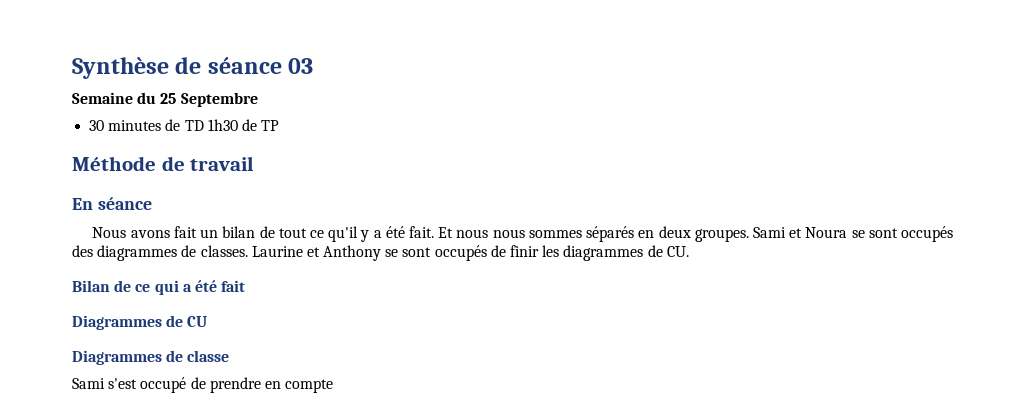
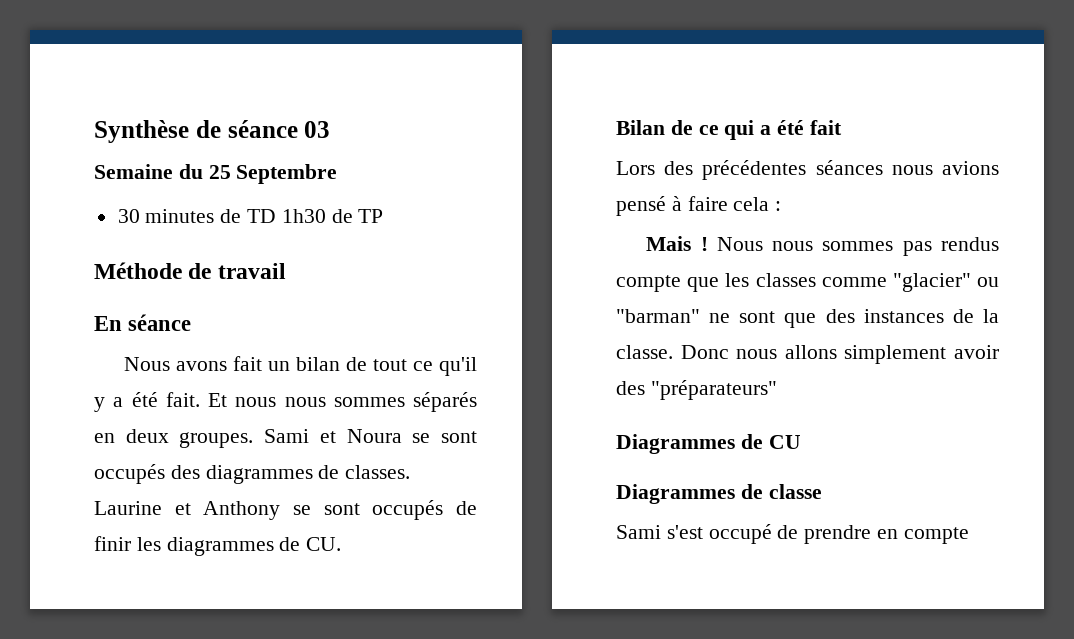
+ Lors des précédentes séances nous avions pensé à faire cela :
+ Mais ! Nous nous sommes pas rendus compte que les classes comme "glacier" ou "barman" ne sont que des instances de la classe. Donc nous allons simplement avoir des "préparateurs"

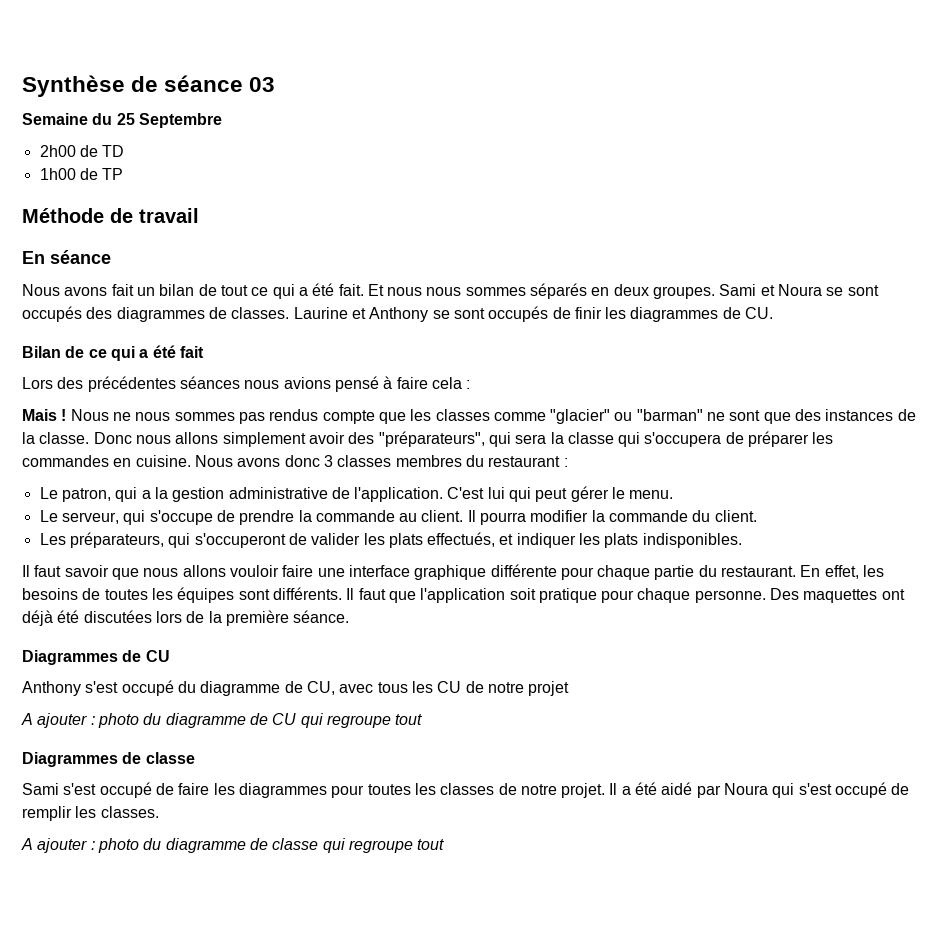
- 30 minutes de TD 1h30 de TP
+ 2h00 de TD
+ 1h00 de TP
- Nous avons fait un bilan de tout ce qu'il y a été fait.
+ Nous avons fait un bilan de tout ce qui a été fait.
- Nous nous sommes pas rendus compte que les classes comme "glacier" ou "barman" ne sont que des instances de la classe.
+ Nous ne nous sommes pas rendus compte que les classes comme "glacier" ou "barman" ne sont que des instances de la classe.
- Donc nous allons simplement avoir des "préparateurs"
+ Donc nous allons simplement avoir des "préparateurs", qui sera la classe qui s'occupera de préparer les commandes en cuisine. Nous avons donc 3 classes membres du restaurant :
+ Le patron, qui a la gestion administrative de l'application. C'est lui qui peut gérer le menu.
+ Le serveur, qui s'occupe de prendre la commande au client. Il pourra modifier la commande du client.
+ Les préparateurs, qui s'occuperont de valider les plats effectués, et indiquer les plats indisponibles.
+ Il faut savoir que nous allons vouloir faire une interface graphique différente pour chaque partie du restaurant. En effet, les besoins de toutes les équipes sont différents. Il faut que l'application soit pratique pour chaque personne. Des maquettes ont déjà été discutées lors de la première séance.
  Diagrammes de CU
+ Anthony s'est occupé du diagramme de CU, avec tous les CU de notre projet
+ A ajouter : photo du diagramme de CU qui regroupe tout
- Sami s'est occupé de prendre en compte
+ Sami s'est occupé de faire les diagrammes pour toutes les classes de notre projet. Il a été aidé par Noura qui s'est occupé de remplir les classes.
+ A ajouter : photo du diagramme de classe qui regroupe tout

